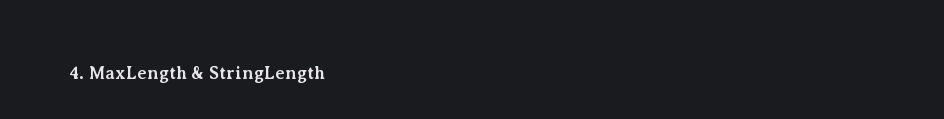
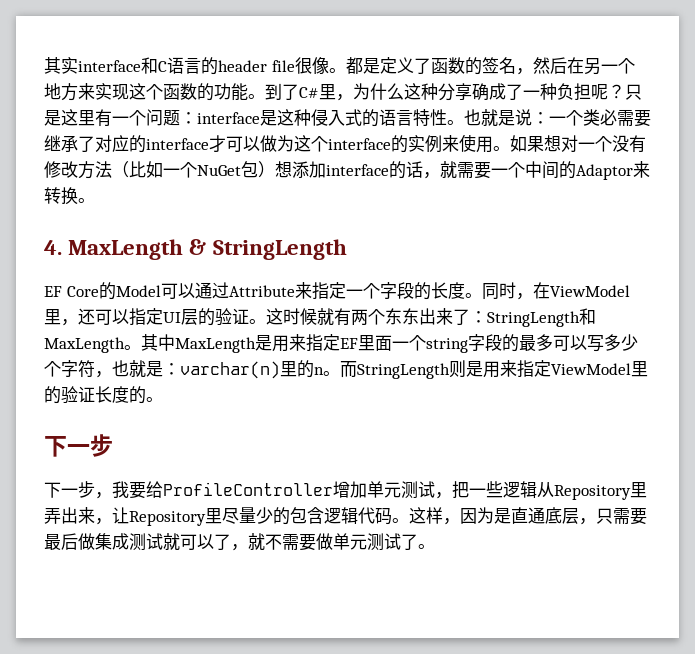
+ 其实interface和C语言的header file很像。都是定义了函数的签名，然后在另一个地方来实现这个函数的功能。到了C#里，为什么这种分享确成了一种负担呢？只是这里有一个问题：interface是这种侵入式的语言特性。也就是说：一个类必需要继承了对应的interface才可以做为这个interface的实例来使用。如果想对一个没有修改方法（比如一个NuGet包）想添加interface的话，就需要一个中间的Adaptor来转换。
  4. MaxLength & StringLength
+ EF Core的Model可以通过Attribute来指定一个字段的长度。同时，在ViewModel里，还可以指定UI层的验证。这时候就有两个东东出来了：StringLength和MaxLength。其中MaxLength是用来指定EF里面一个string字段的最多可以写多少个字符，也就是：varchar(n)里的n。而StringLength则是用来指定ViewModel里的验证长度的。
+ 下一步
+ 下一步，我要给ProfileController增加单元测试，把一些逻辑从Repository里弄出来，让Repository里尽量少的包含逻辑代码。这样，因为是直通底层，只需要最后做集成测试就可以了，就不需要做单元测试了。

